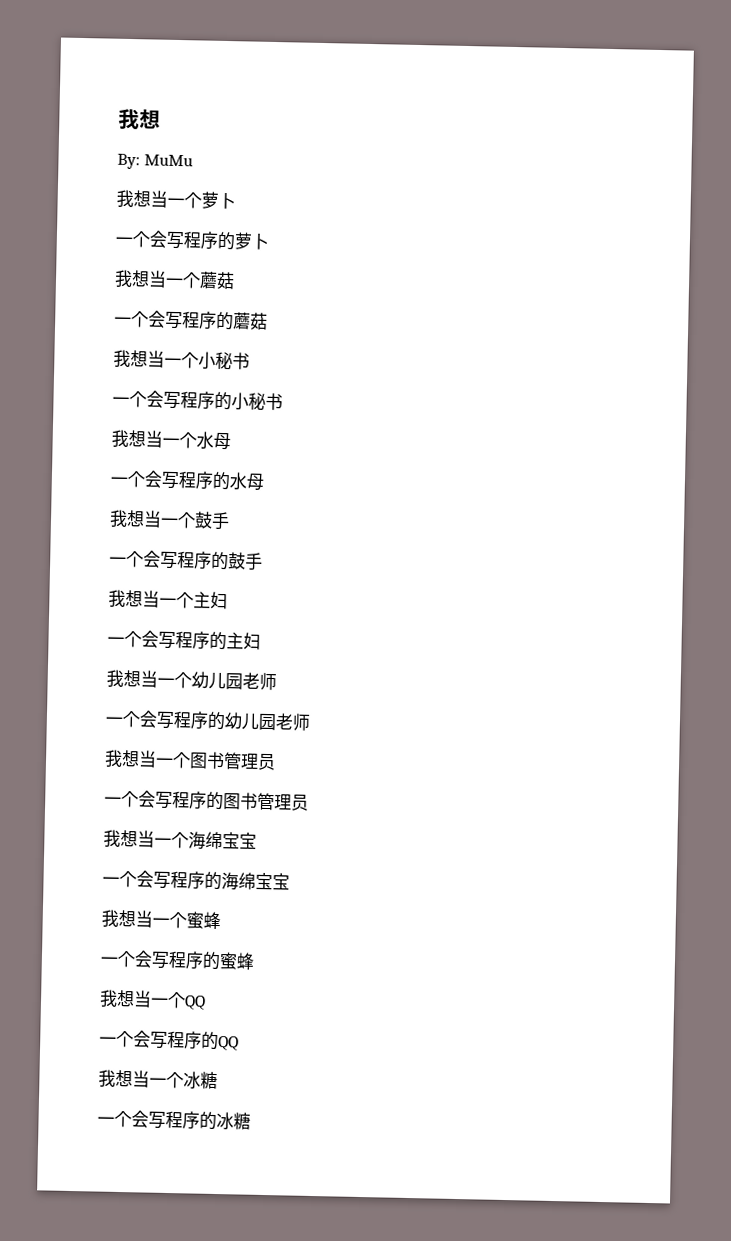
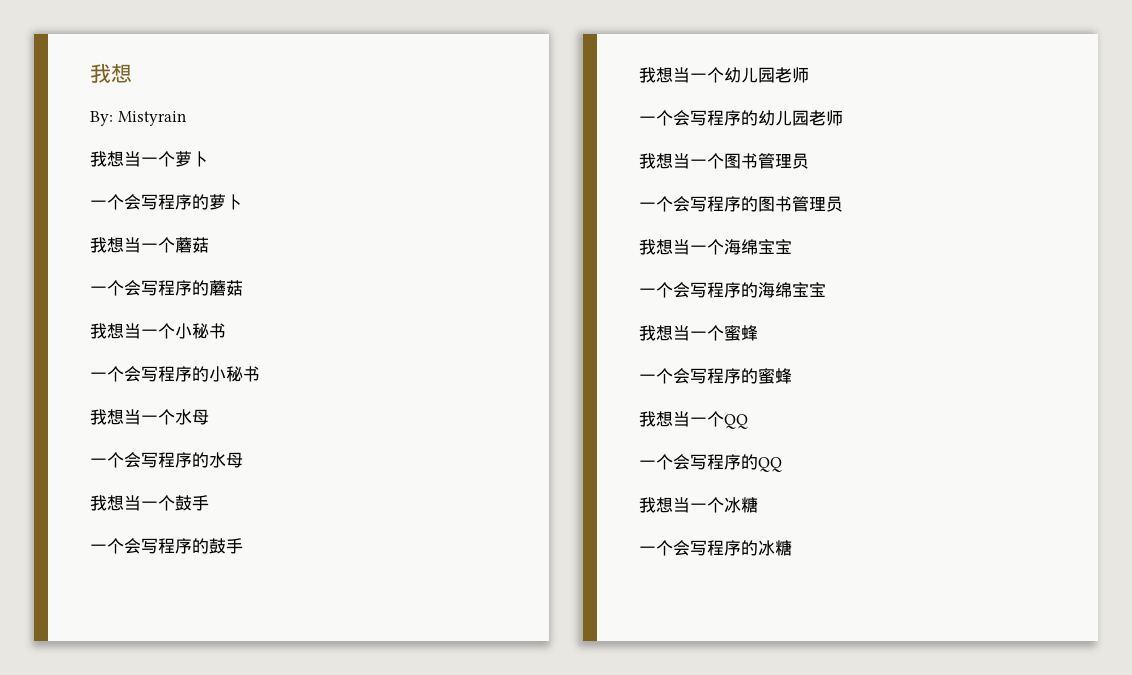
- By: MuMu
+ By: Mistyrain
- 我想当一个主妇
- 一个会写程序的主妇

